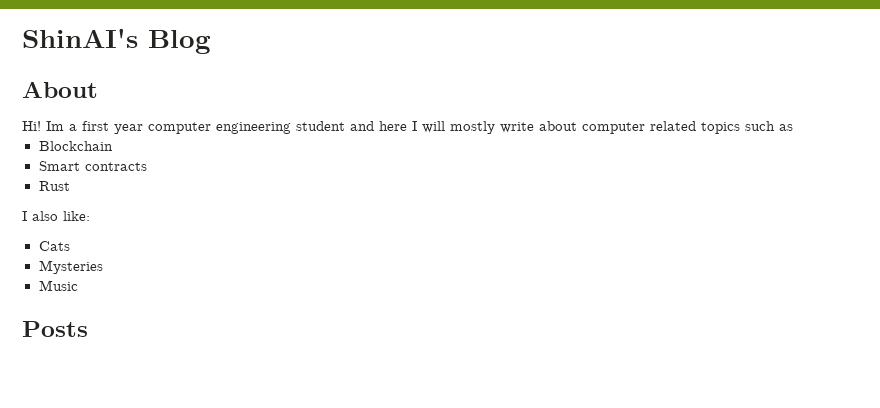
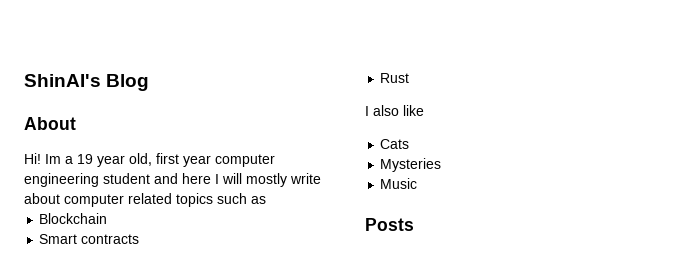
- Im a first year computer engineering student and here I will mostly write about computer related topics such as
+ Im a 19 year old, first year computer engineering student and here I will mostly write about computer related topics such as
- I also like:
+ I also like

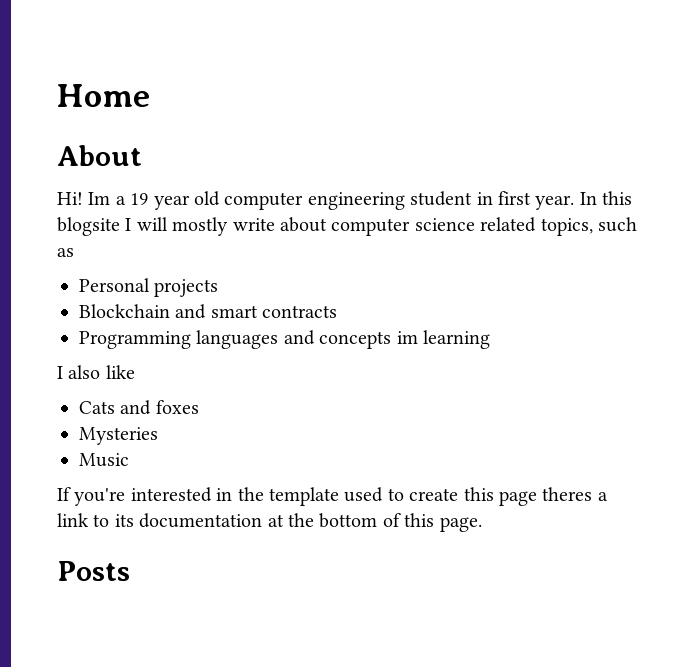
- ShinAI's Blog
+ Home
- Im a 19 year old, first year computer engineering student and here I will mostly write about computer related topics such as
+ Im a 19 year old computer engineering student in first year. In this blogsite I will mostly write about computer science related topics, such as
+ Personal projects
- Blockchain
- Smart contracts
+ Blockchain and smart contracts
- Rust
+ Programming languages and concepts im learning
- Cats
+ Cats and foxes
+ If you're interested in the template used to create this page theres a link to its documentation at the bottom of this page.

